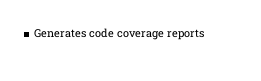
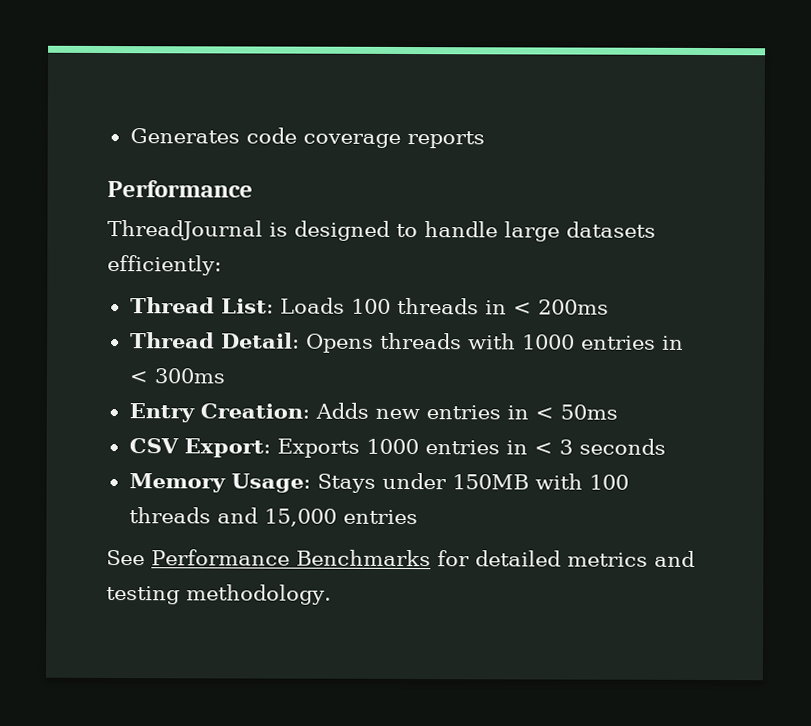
  Generates code coverage reports
+ Performance
+ ThreadJournal is designed to handle large datasets efficiently:
+ Thread List: Loads 100 threads in < 200ms
+ Thread Detail: Opens threads with 1000 entries in < 300ms
+ Entry Creation: Adds new entries in < 50ms
+ CSV Export: Exports 1000 entries in < 3 seconds
+ Memory Usage: Stays under 150MB with 100 threads and 15,000 entries
+ See Performance Benchmarks for detailed metrics and testing methodology.

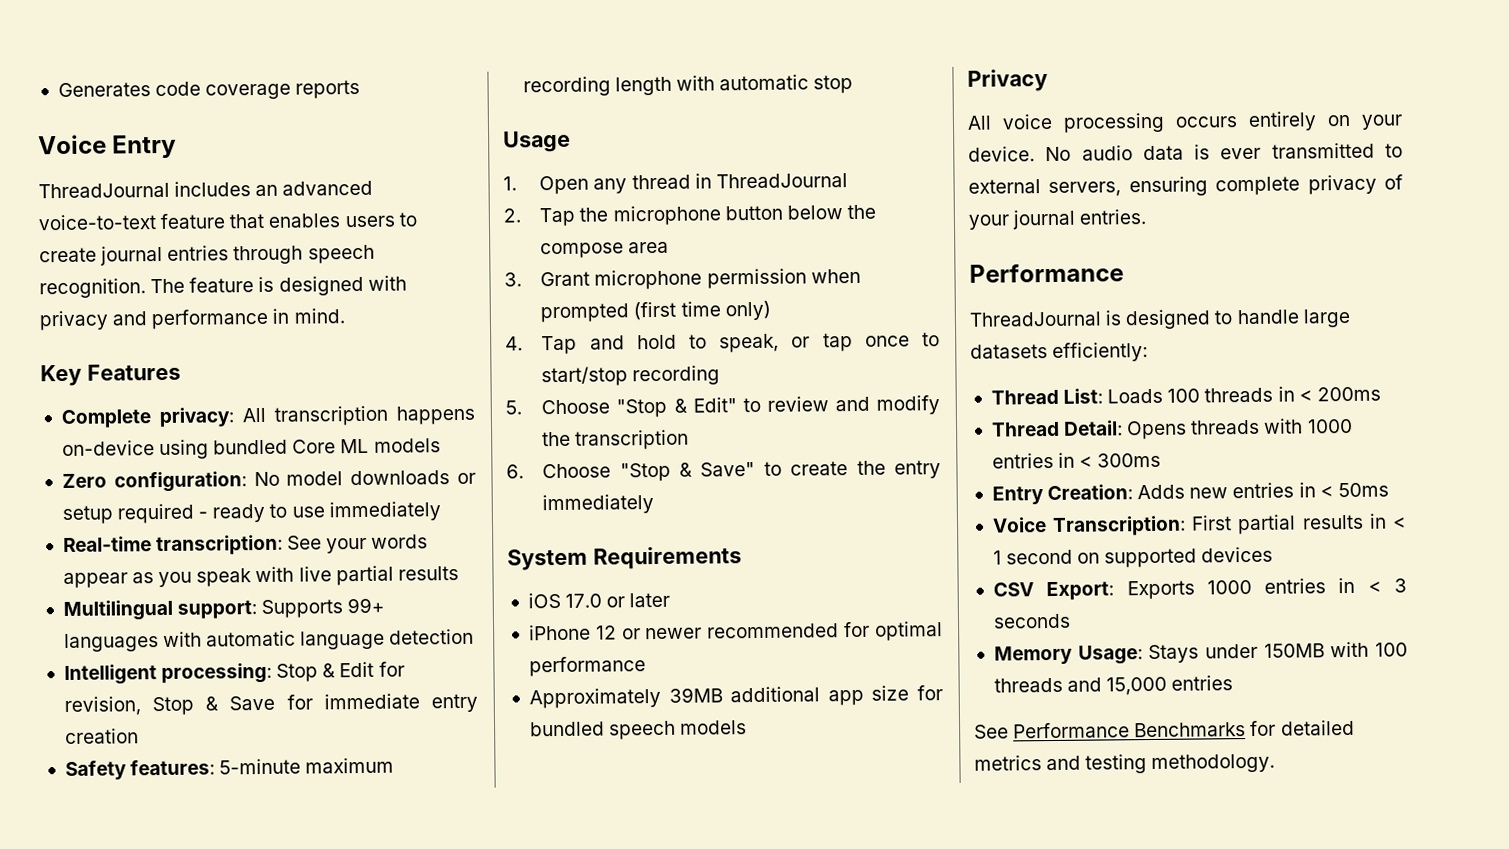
+ Voice Entry
+ ThreadJournal includes an advanced voice-to-text feature that enables users to create journal entries through speech recognition. The feature is designed with privacy and performance in mind.
+ Key Features
+ Complete privacy: All transcription happens on-device using bundled Core ML models
+ Zero configuration: No model downloads or setup required - ready to use immediately
+ Real-time transcription: See your words appear as you speak with live partial results
+ Multilingual support: Supports 99+ languages with automatic language detection
+ Intelligent processing: Stop & Edit for revision, Stop & Save for immediate entry creation
+ Safety features: 5-minute maximum recording length with automatic stop
+ Usage
+ 1. Open any thread in ThreadJournal
+ 2. Tap the microphone button below the compose area
+ 3. Grant microphone permission when prompted (first time only)
+ 4. Tap and hold to speak, or tap once to start/stop recording
+ 5. Choose "Stop & Edit" to review and modify the transcription
+ 6. Choose "Stop & Save" to create the entry immediately
+ System Requirements
+ iOS 17.0 or later
+ iPhone 12 or newer recommended for optimal performance
+ Approximately 39MB additional app size for bundled speech models
+ Privacy
+ All voice processing occurs entirely on your device. No audio data is ever transmitted to external servers, ensuring complete privacy of your journal entries.
+ Voice Transcription: First partial results in < 1 second on supported devices

